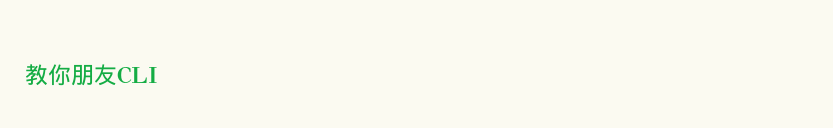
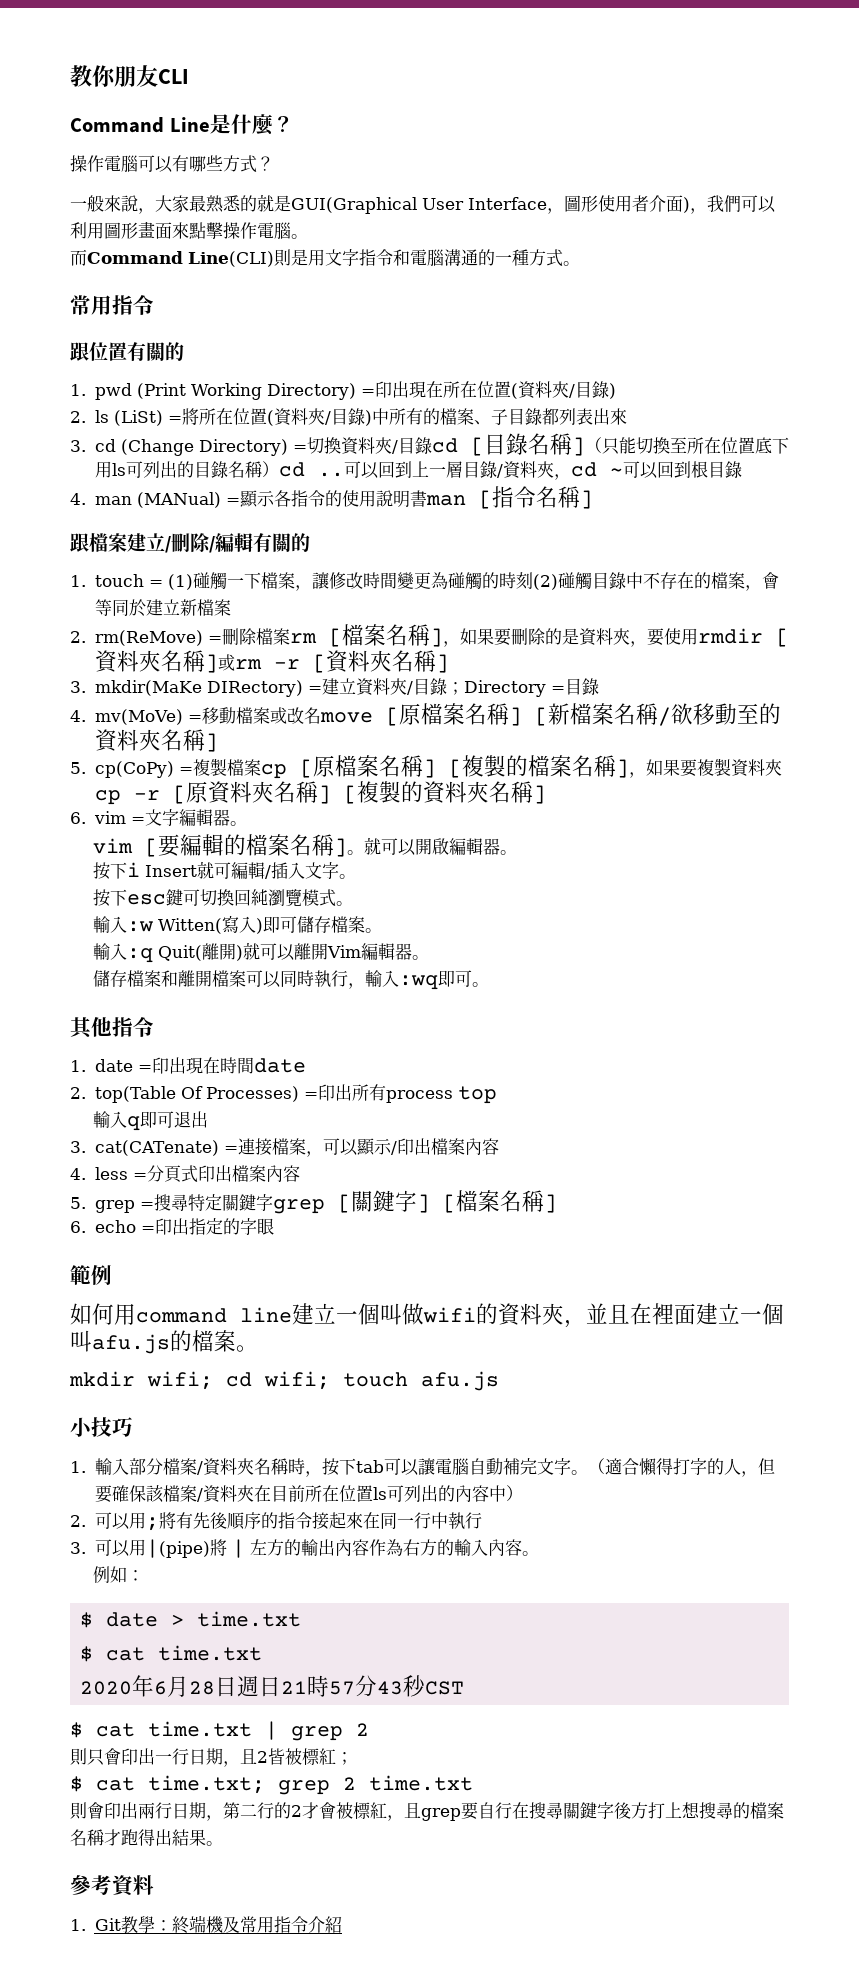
+ Command Line是什麼？
+ 操作電腦可以有哪些方式？
+ 一般來說，大家最熟悉的就是GUI(Graphical User Interface，圖形使用者介面)，我們可以利用圖形畫面來點擊操作電腦。
+ 而Command Line(CLI)則是用文字指令和電腦溝通的一種方式。
+ 常用指令
+ 跟位置有關的
+ 1. pwd (Print Working Directory) =印出現在所在位置(資料夾/目錄)
+ 2. ls (LiSt) =將所在位置(資料夾/目錄)中所有的檔案、子目錄都列表出來
+ 3. cd (Change Directory) =切換資料夾/目錄cd [目錄名稱]（只能切換至所在位置底下用ls可列出的目錄名稱）cd ..可以回到上一層目錄/資料夾，cd ~可以回到根目錄
+ 4. man (MANual) =顯示各指令的使用說明書man [指令名稱]
+ 跟檔案建立/刪除/編輯有關的
+ 1. touch = (1)碰觸一下檔案，讓修改時間變更為碰觸的時刻(2)碰觸目錄中不存在的檔案，會等同於建立新檔案
+ 2. rm(ReMove) =刪除檔案rm [檔案名稱]，如果要刪除的是資料夾，要使用rmdir [資料夾名稱]或rm -r [資料夾名稱]
+ 3. mkdir(MaKe DIRectory) =建立資料夾/目錄；Directory =目錄
+ 4. mv(MoVe) =移動檔案或改名move [原檔案名稱] [新檔案名稱/欲移動至的資料夾名稱]
+ 5. cp(CoPy) =複製檔案cp [原檔案名稱] [複製的檔案名稱]，如果要複製資料夾cp -r [原資料夾名稱] [複製的資料夾名稱]
+ 6. vim =文字編輯器。
+ vim [要編輯的檔案名稱]。就可以開啟編輯器。
+ 按下i Insert就可編輯/插入文字。
+ 按下esc鍵可切換回純瀏覽模式。
+ 輸入:w Witten(寫入)即可儲存檔案。
+ 輸入:q Quit(離開)就可以離開Vim編輯器。
+ 儲存檔案和離開檔案可以同時執行，輸入:wq即可。
+ 其他指令
+ 1. date =印出現在時間date
+ 2. top(Table Of Processes) =印出所有process top
+ 輸入q即可退出
+ 3. cat(CATenate) =連接檔案，可以顯示/印出檔案內容
+ 4. less =分頁式印出檔案內容
+ 5. grep =搜尋特定關鍵字grep [關鍵字] [檔案名稱]
+ 6. echo =印出指定的字眼
+ 範例
+ 如何用command line建立一個叫做wifi的資料夾，並且在裡面建立一個叫afu.js的檔案。
+ mkdir wifi; cd wifi; touch afu.js
+ 小技巧
+ 1.輸入部分檔案/資料夾名稱時，按下tab可以讓電腦自動補完文字。（適合懶得打字的人，但要確保該檔案/資料夾在目前所在位置ls可列出的內容中）
+ 2.可以用;將有先後順序的指令接起來在同一行中執行
+ 3.可以用|(pipe)將 | 左方的輸出內容作為右方的輸入內容。
+ 例如：
+ $ date > time.txt
+ $ cat time.txt
+ 2020年6月28日週日21時57分43秒CST
+ $ cat time.txt | grep 2
+ 則只會印出一行日期，且2皆被標紅；
+ $ cat time.txt; grep 2 time.txt
+ 則會印出兩行日期，第二行的2才會被標紅，且grep要自行在搜尋關鍵字後方打上想搜尋的檔案名稱才跑得出結果。
+ 參考資料
+ 1. Git教學：終端機及常用指令介紹

